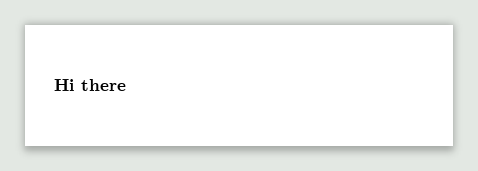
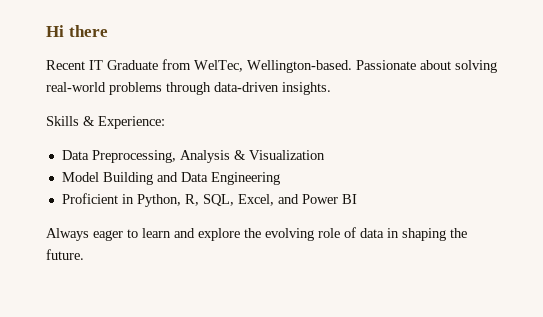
+ Recent IT Graduate from WelTec, Wellington-based. Passionate about solving real-world problems through data-driven insights.
+ Skills & Experience:
+ Data Preprocessing, Analysis & Visualization
+ Model Building and Data Engineering
+ Proficient in Python, R, SQL, Excel, and Power BI
+ Always eager to learn and explore the evolving role of data in shaping the future.

